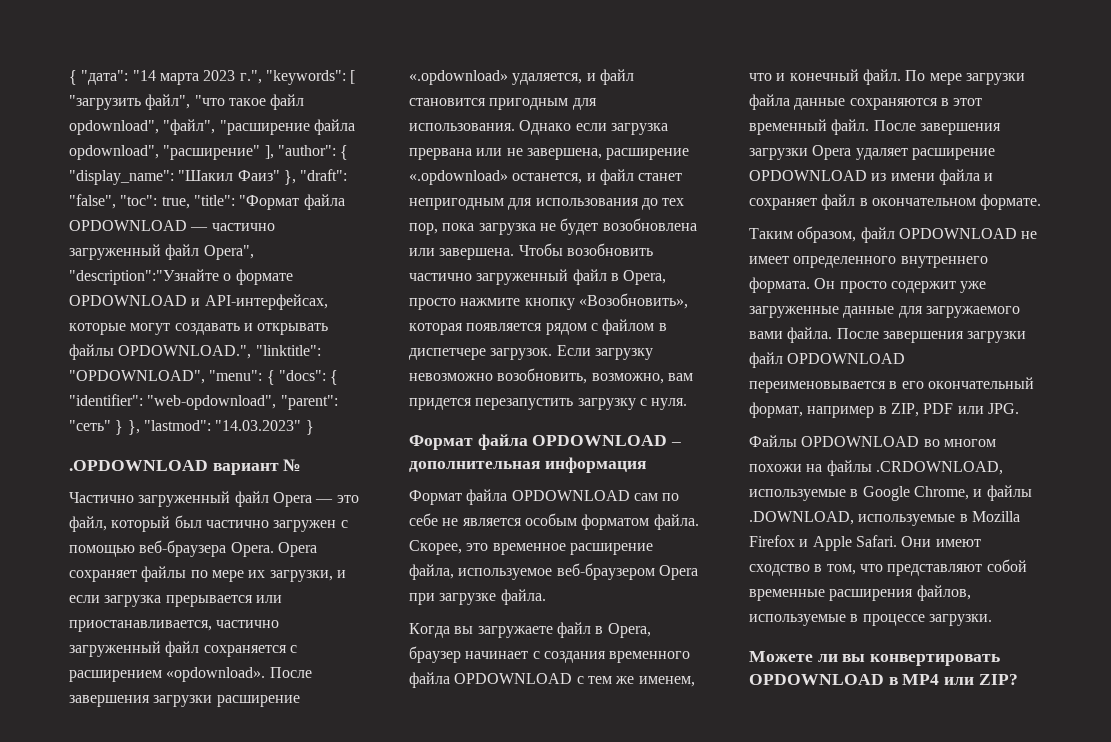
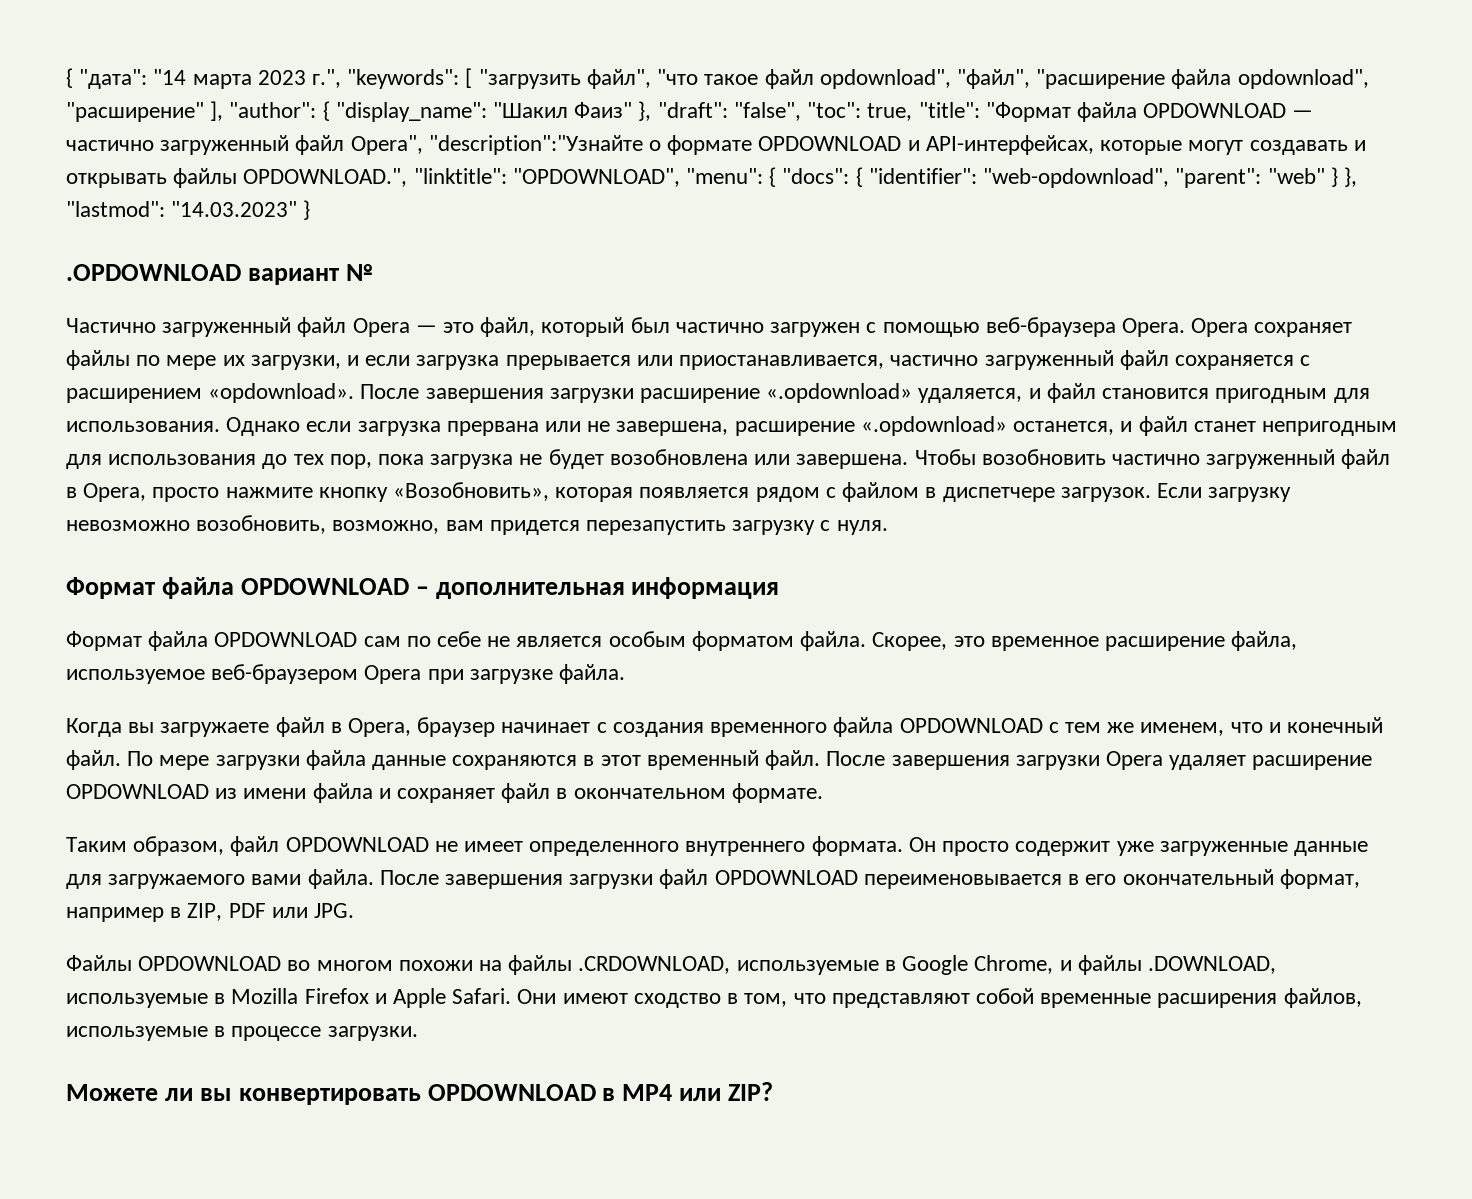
- "сеть" } }, "lastmod":
+ "web" } }, "lastmod":

